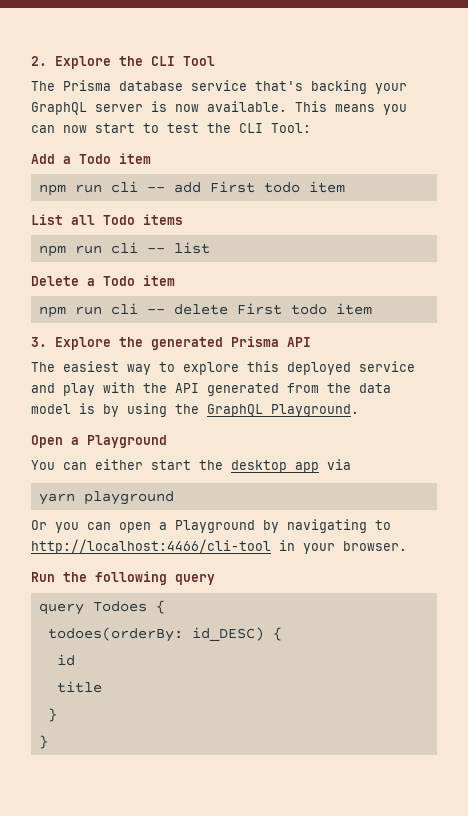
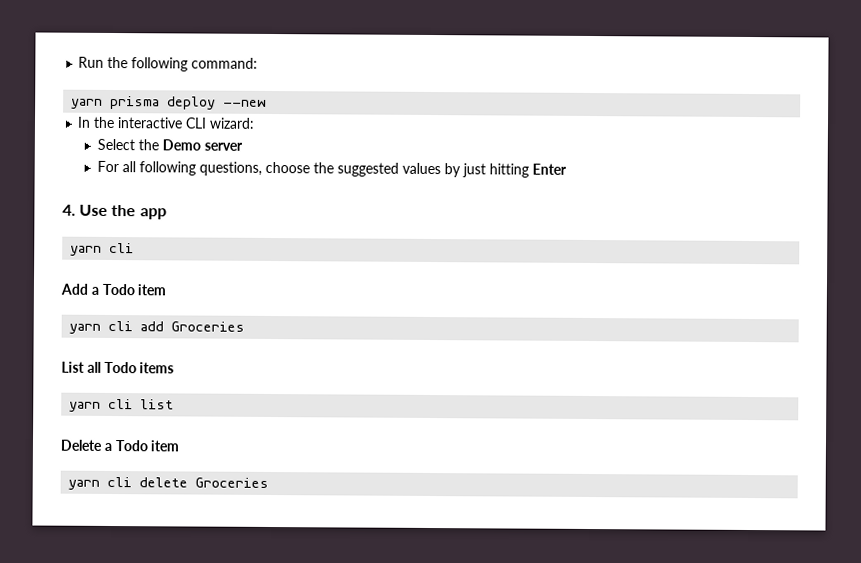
- 2. Explore the CLI Tool
- The Prisma database service that's backing your GraphQL server is now available. This means you can now start to test the CLI Tool:
+ Run the following command:
+ yarn prisma deploy --new
+ In the interactive CLI wizard:
+ Select the Demo server
+ For all following questions, choose the suggested values by just hitting Enter
+ 4. Use the app
+ yarn cli
  Add a Todo item
- npm run cli -- add First todo item
+ yarn cli add Groceries
- npm run cli -- list
+ yarn cli list
- npm run cli -- delete First todo item
- 3. Explore the generated Prisma API
- The easiest way to explore this deployed service and play with the API generated from the data model is by using the GraphQL Playground.
- Open a Playground
- You can either start the desktop app via
- yarn playground
- Or you can open a Playground by navigating to http://localhost:4466/cli-tool in your browser.
- Run the following query
- query Todoes {
- todoes(orderBy: id_DESC) {
- id
- title
- }
- }
+ yarn cli delete Groceries

